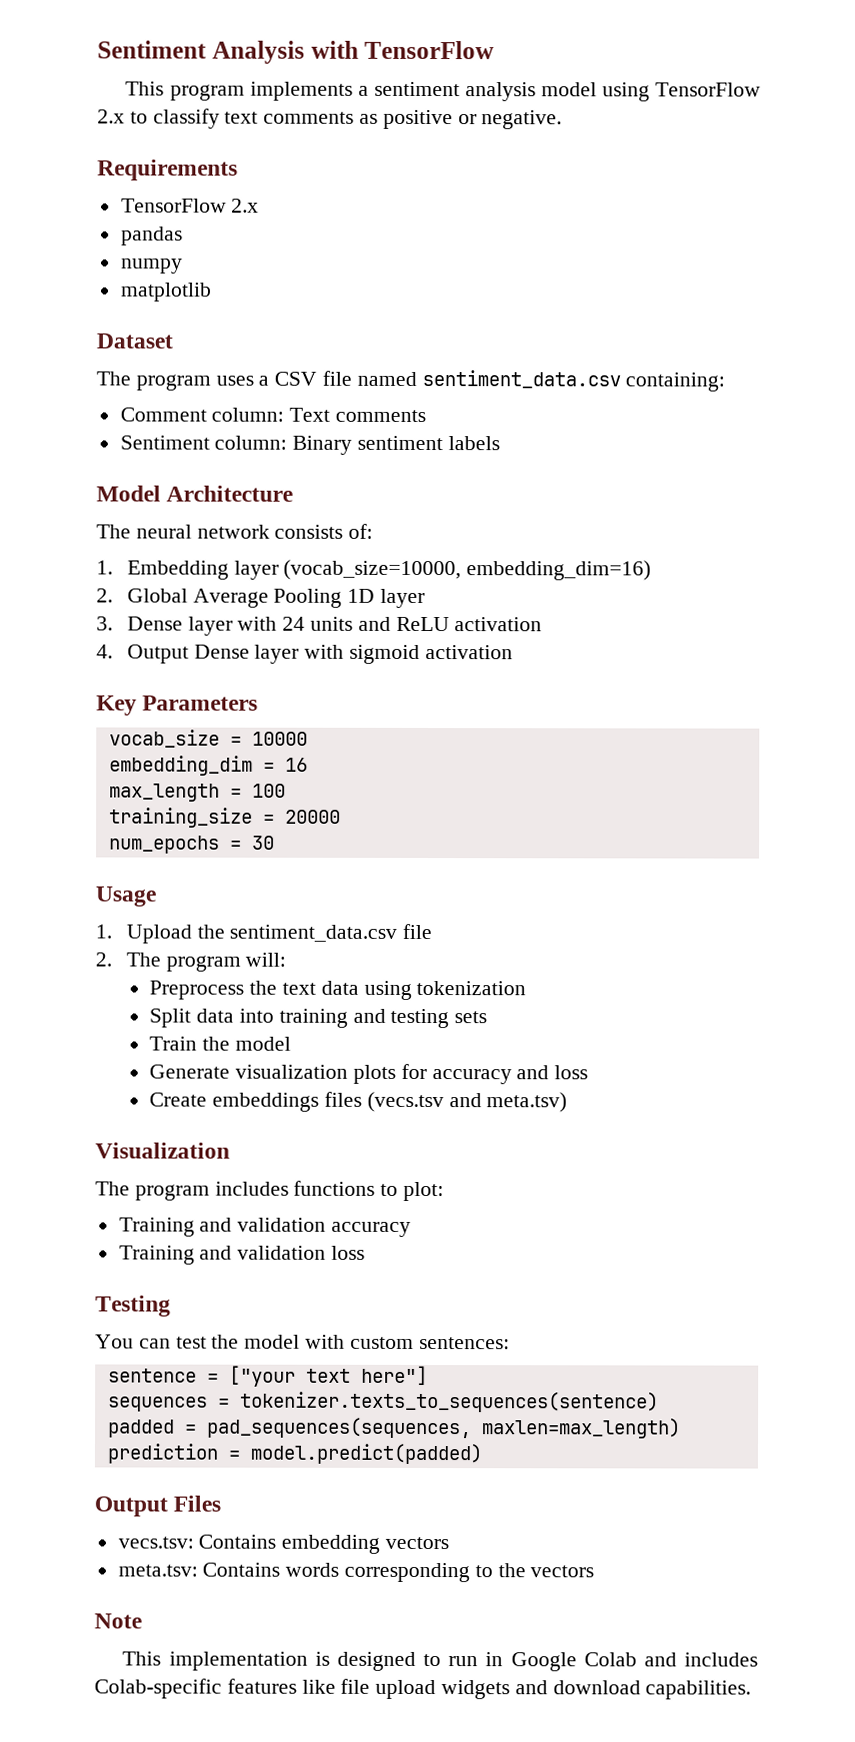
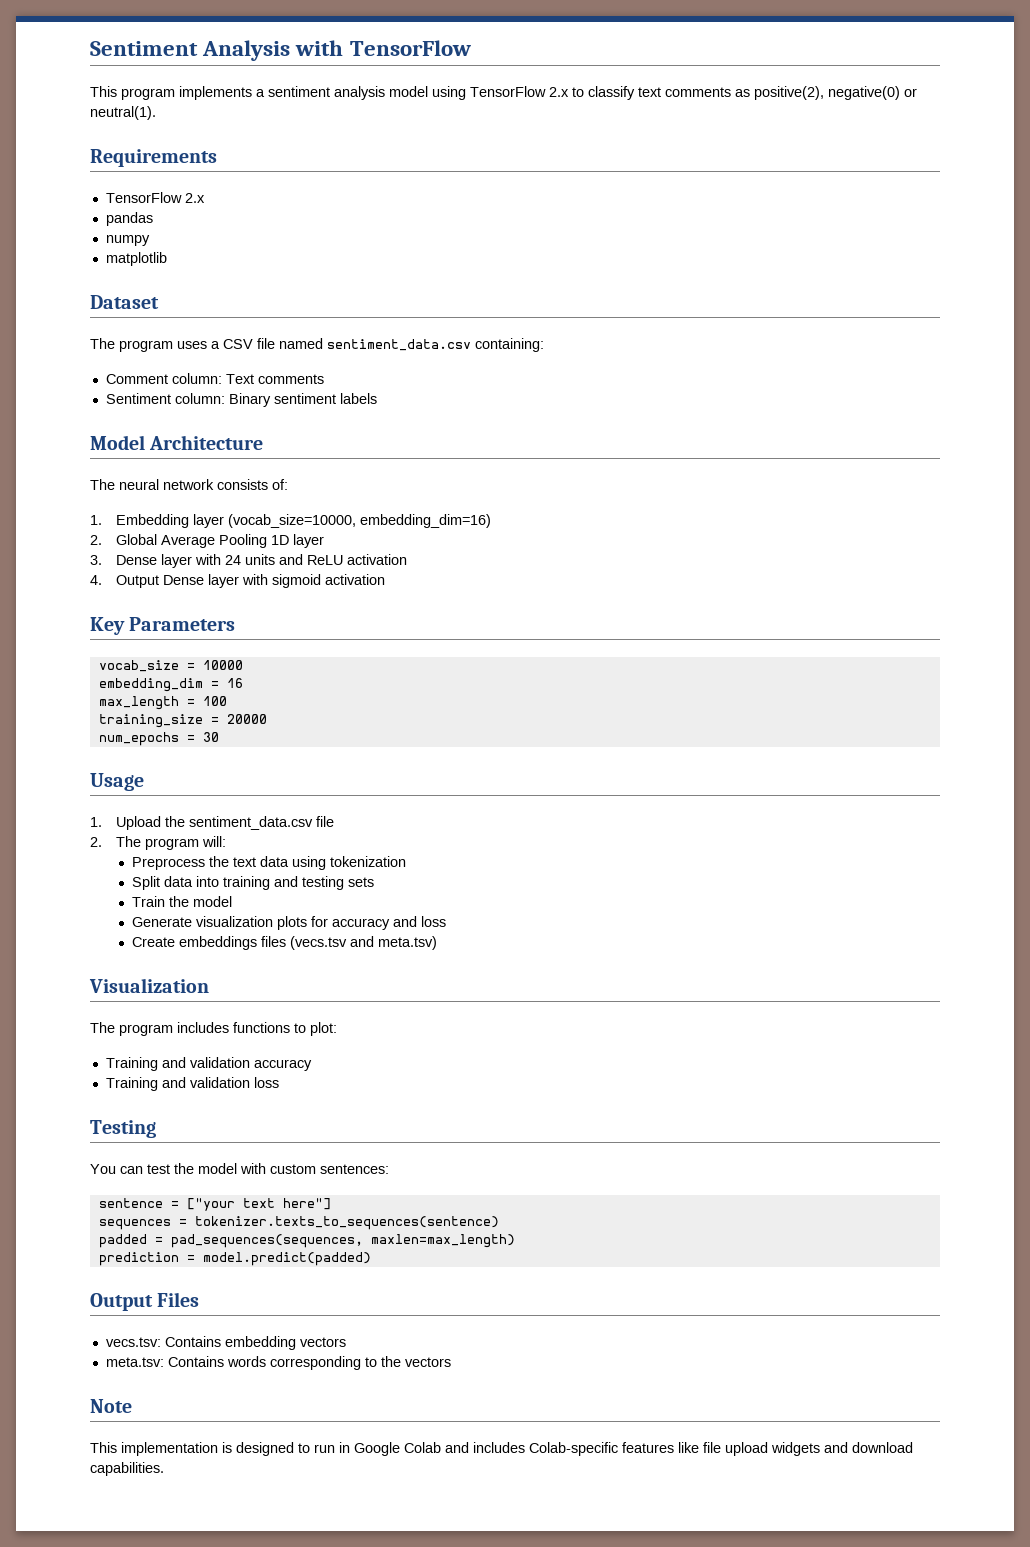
- This program implements a sentiment analysis model using TensorFlow 2.x to classify text comments as positive or negative.
+ This program implements a sentiment analysis model using TensorFlow 2.x to classify text comments as positive(2), negative(0) or neutral(1).

